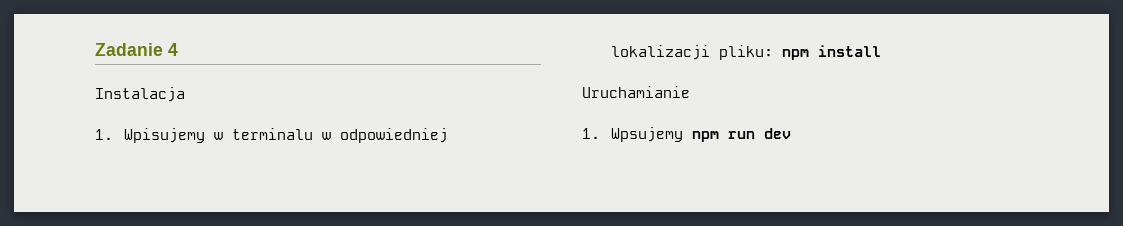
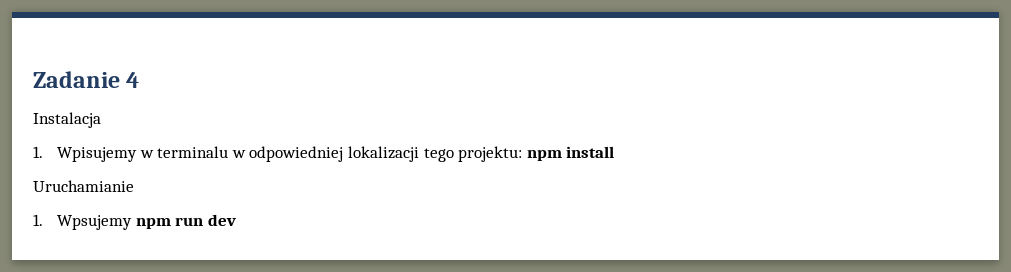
- 1. Wpisujemy w terminalu w odpowiedniej lokalizacji pliku: npm install
+ 1. Wpisujemy w terminalu w odpowiedniej lokalizacji tego projektu: npm install

